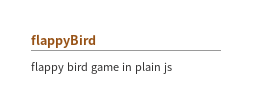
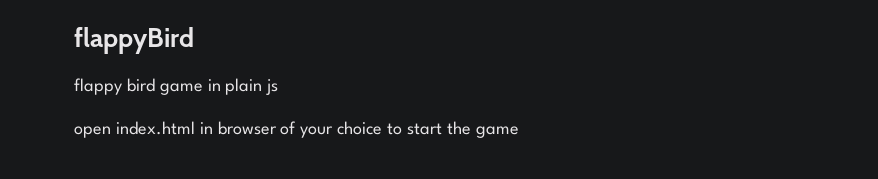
+ open index.html in browser of your choice to start the game

